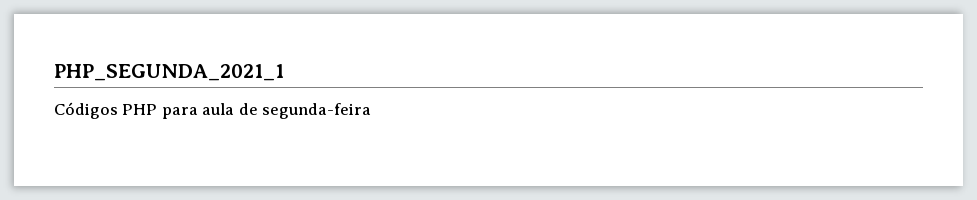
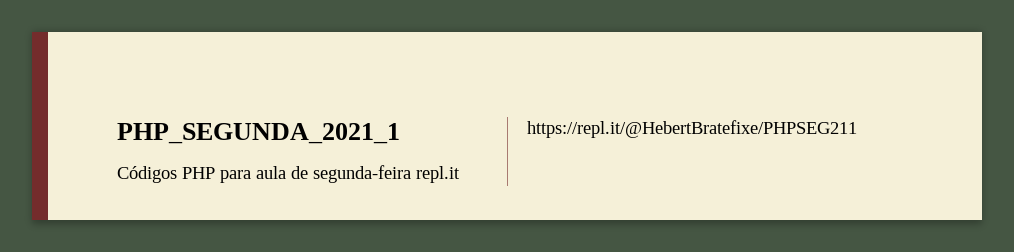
- Códigos PHP para aula de segunda-feira
+ Códigos PHP para aula de segunda-feira repl.it https://repl.it/@HebertBratefixe/PHPSEG211

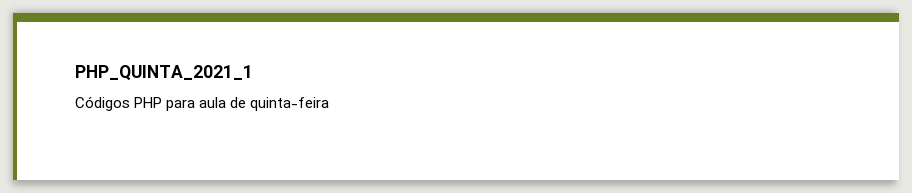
- PHP_SEGUNDA_2021_1
+ PHP_QUINTA_2021_1
- Códigos PHP para aula de segunda-feira repl.it https://repl.it/@HebertBratefixe/PHPSEG211
+ Códigos PHP para aula de quinta-feira

